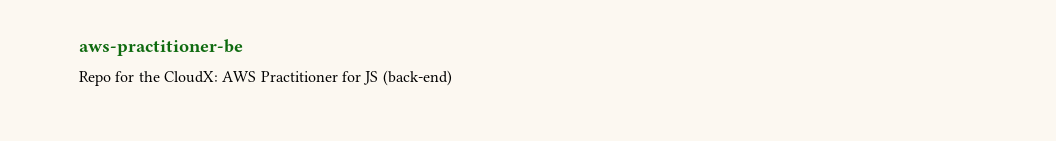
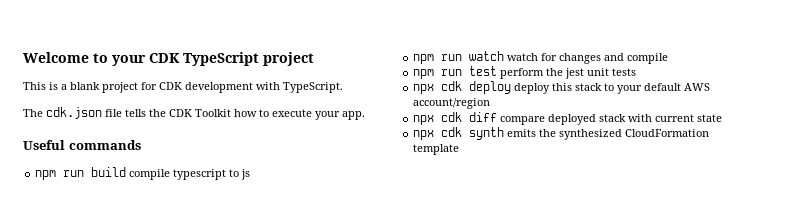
- aws-practitioner-be
- Repo for the CloudX: AWS Practitioner for JS (back-end)
+ Welcome to your CDK TypeScript project
+ This is a blank project for CDK development with TypeScript.
+ The cdk.json file tells the CDK Toolkit how to execute your app.
+ Useful commands
+ npm run build compile typescript to js
+ npm run watch watch for changes and compile
+ npm run test perform the jest unit tests
+ npx cdk deploy deploy this stack to your default AWS account/region
+ npx cdk diff compare deployed stack with current state
+ npx cdk synth emits the synthesized CloudFormation template

